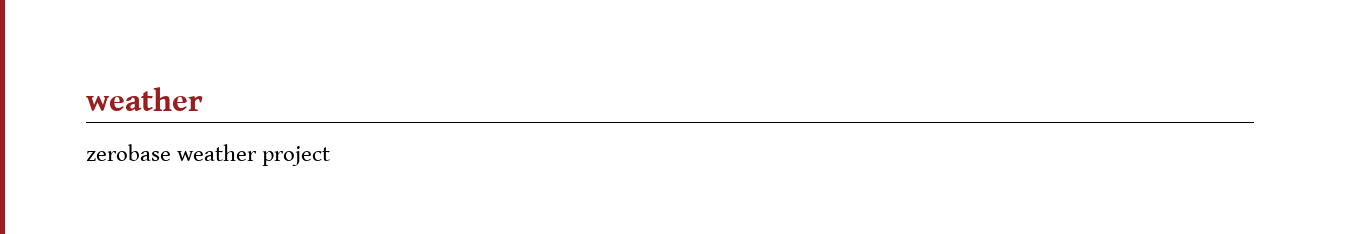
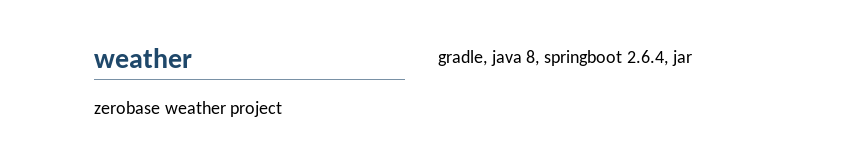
+ gradle, java 8, springboot 2.6.4, jar

